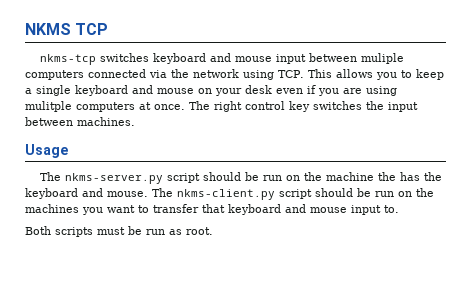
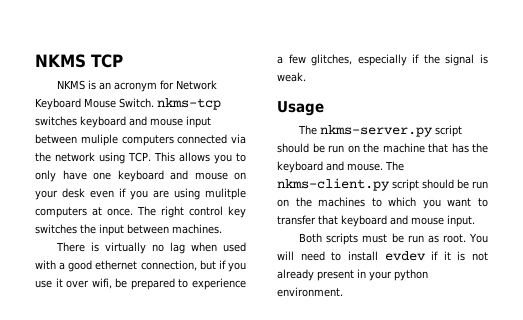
- nkms-tcp switches keyboard and mouse input between muliple computers connected via the network using TCP. This allows you to keep a single keyboard and mouse on your desk even if you are using mulitple computers at once.
+ NKMS is an acronym for Network Keyboard Mouse Switch. nkms-tcp switches keyboard and mouse input between muliple computers connected via the network using TCP. This allows you to only have one keyboard and mouse on your desk even if you are using mulitple computers at once.
+ There is virtually no lag when used with a good ethernet connection, but if you use it over wifi, be prepared to experience a few glitches, especially if the signal is weak.
- The nkms-server.py script should be run on the machine the has the keyboard and mouse.
+ The nkms-server.py script should be run on the machine that has the keyboard and mouse.
- The nkms-client.py script should be run on the machines you want to transfer that keyboard and mouse input to.
+ The nkms-client.py script should be run on the machines to which you want to transfer that keyboard and mouse input.
+ You will need to install evdev if it is not already present in your python environment.

